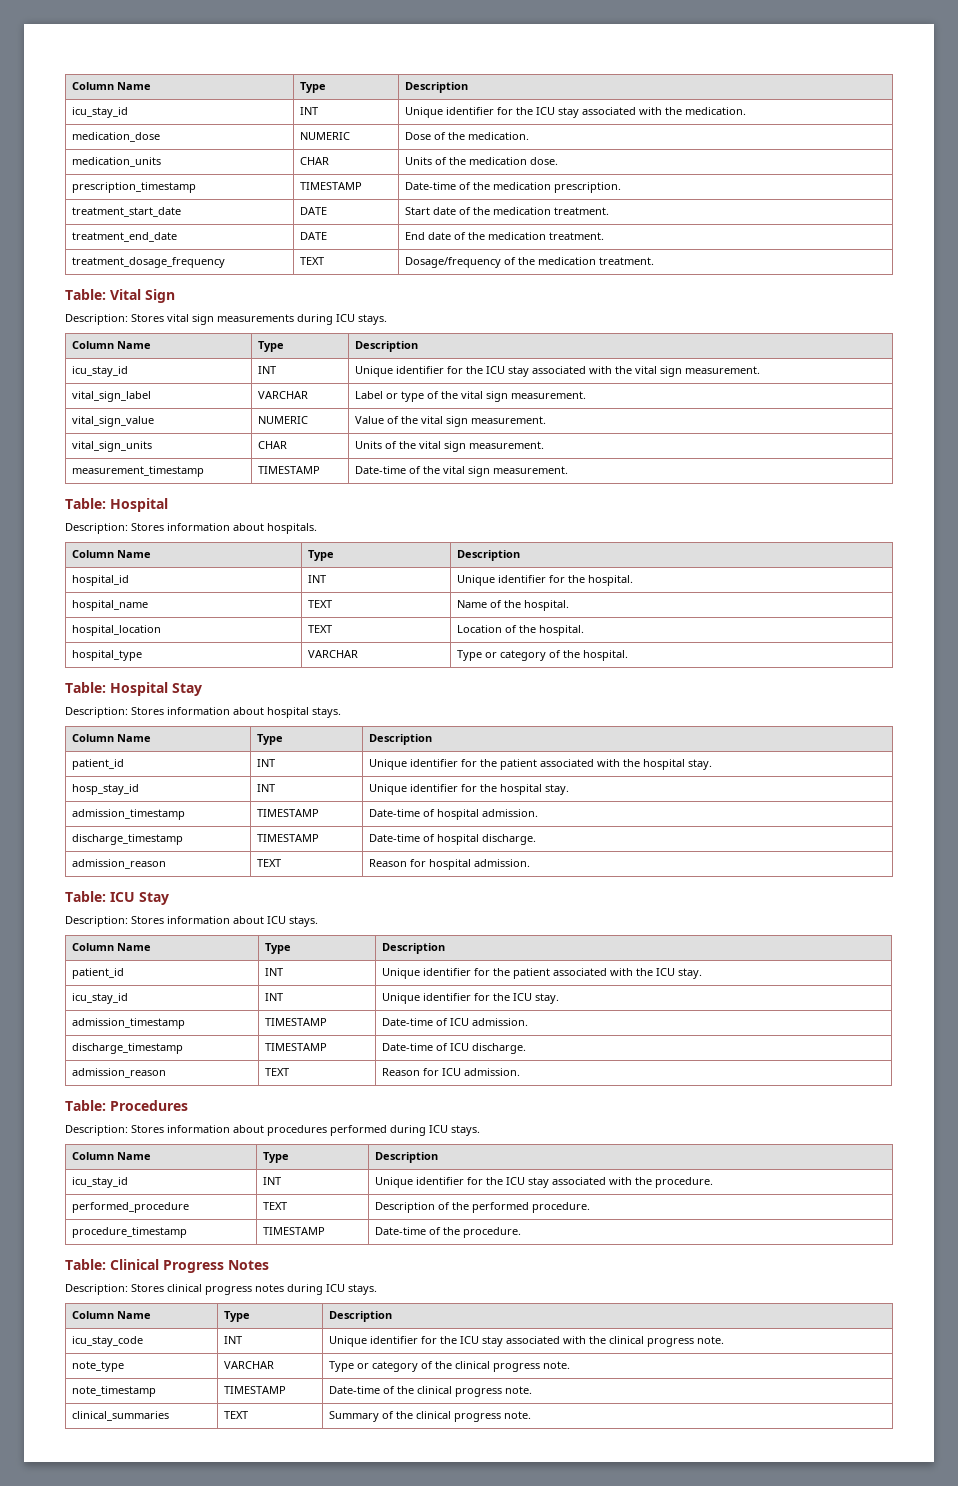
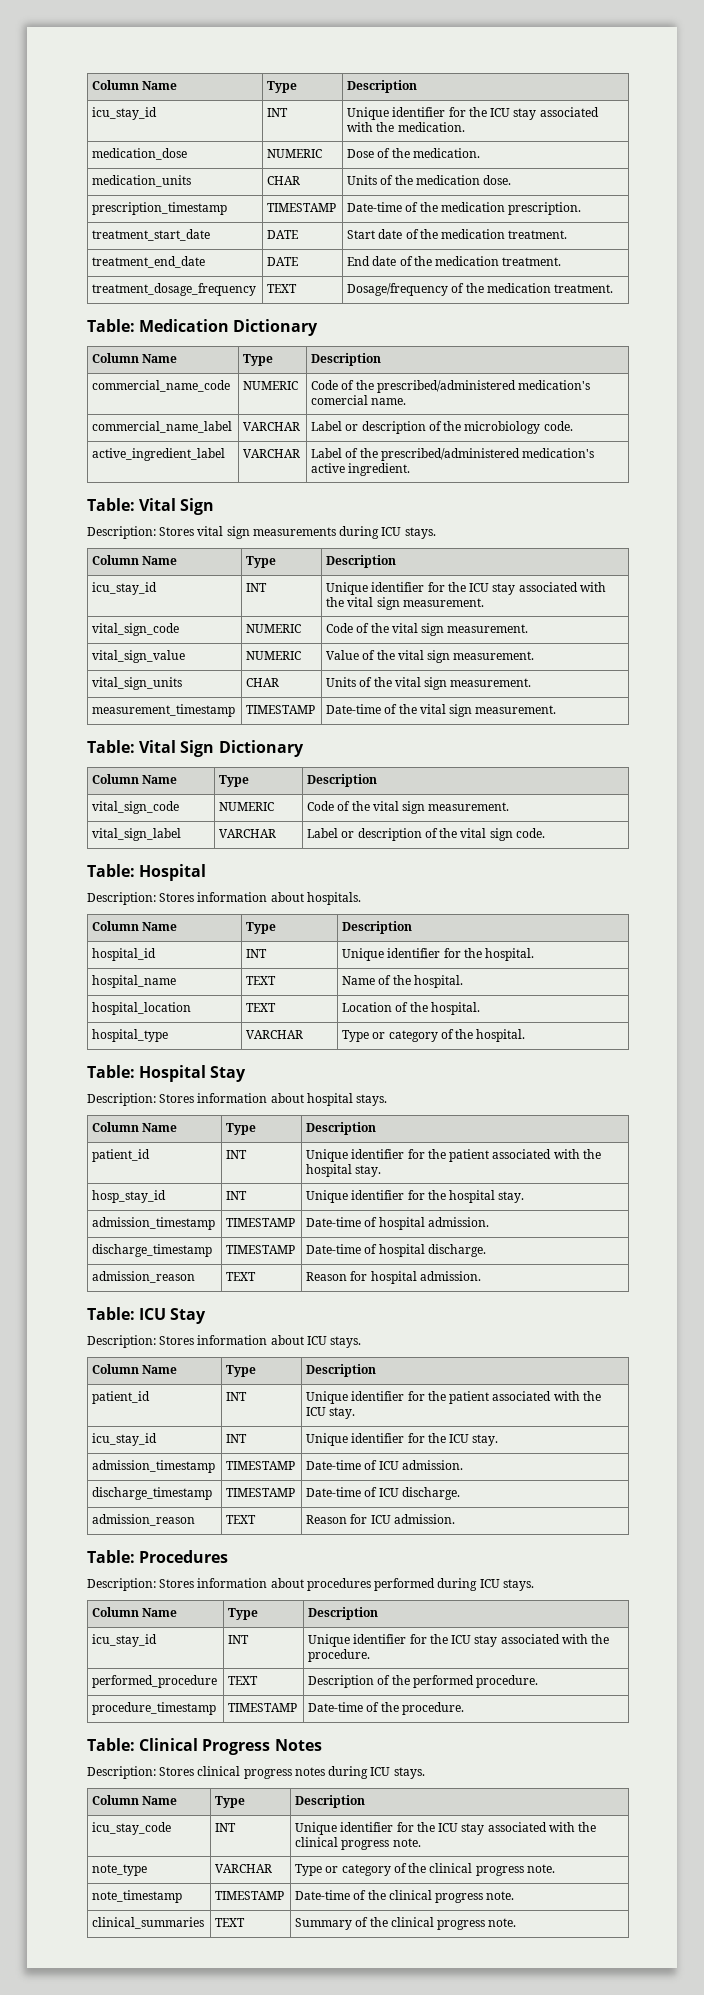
+ Table: Medication Dictionary
+ Column Name | Type | Description
+ commercial_name_code | NUMERIC | Code of the prescribed/administered medication's comercial name.
+ commercial_name_label | VARCHAR | Label or description of the microbiology code.
+ active_ingredient_label | VARCHAR | Label of the prescribed/administered medication's active ingredient.
  icu_stay_id | INT | Unique identifier for the ICU stay associated with the vital sign measurement.
- vital_sign_label | VARCHAR | Label or type of the vital sign measurement.
+ vital_sign_code | NUMERIC | Code of the vital sign measurement.
+ Table: Vital Sign Dictionary
+ Column Name | Type | Description
+ vital_sign_code | NUMERIC | Code of the vital sign measurement.
+ vital_sign_label | VARCHAR | Label or description of the vital sign code.

